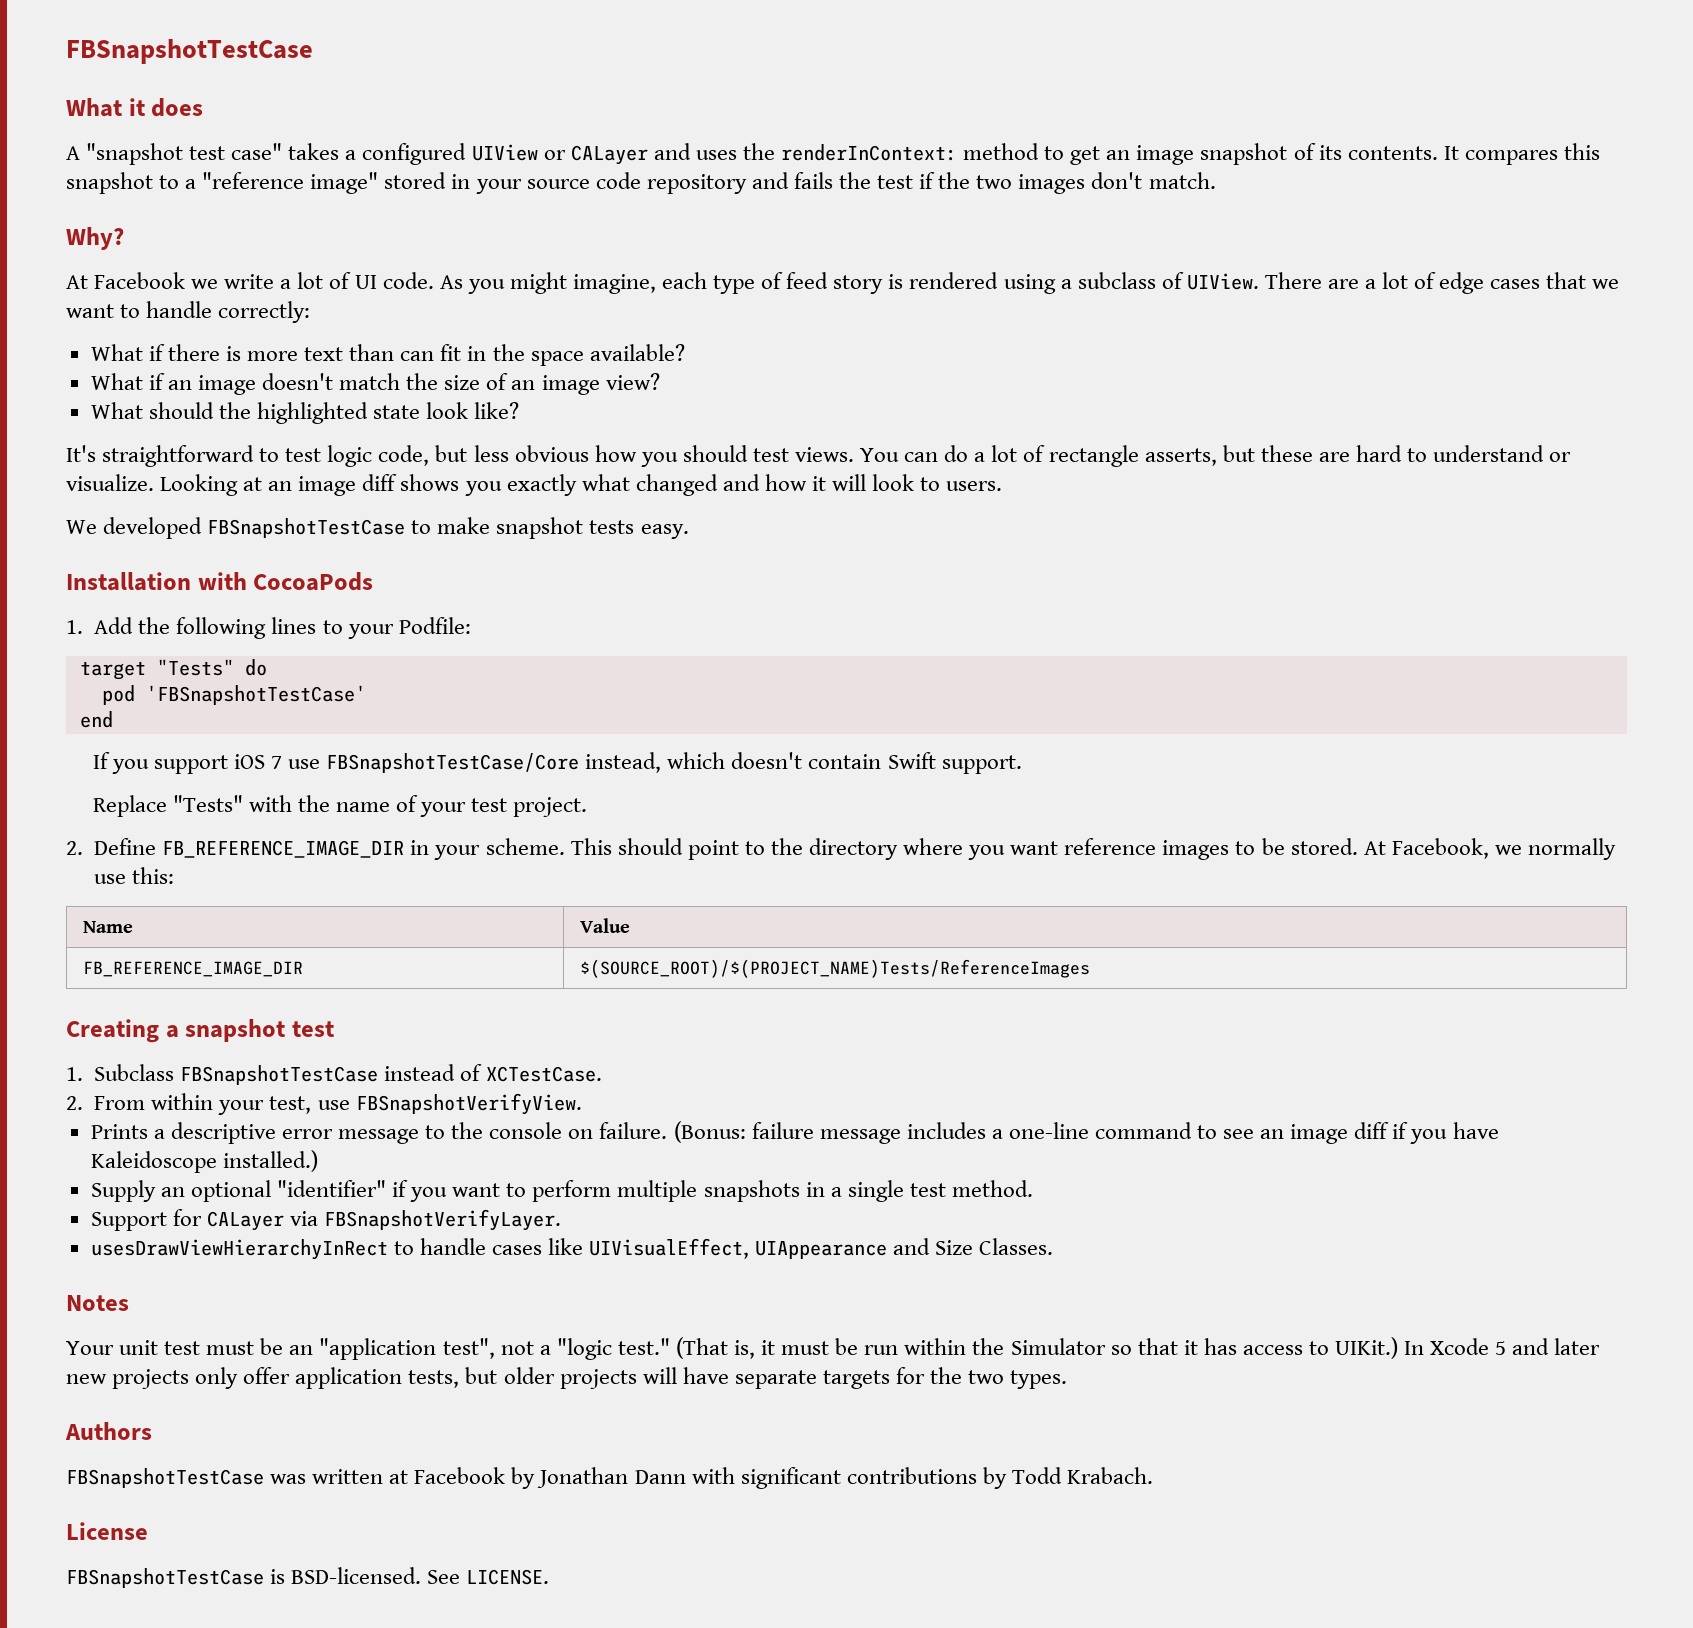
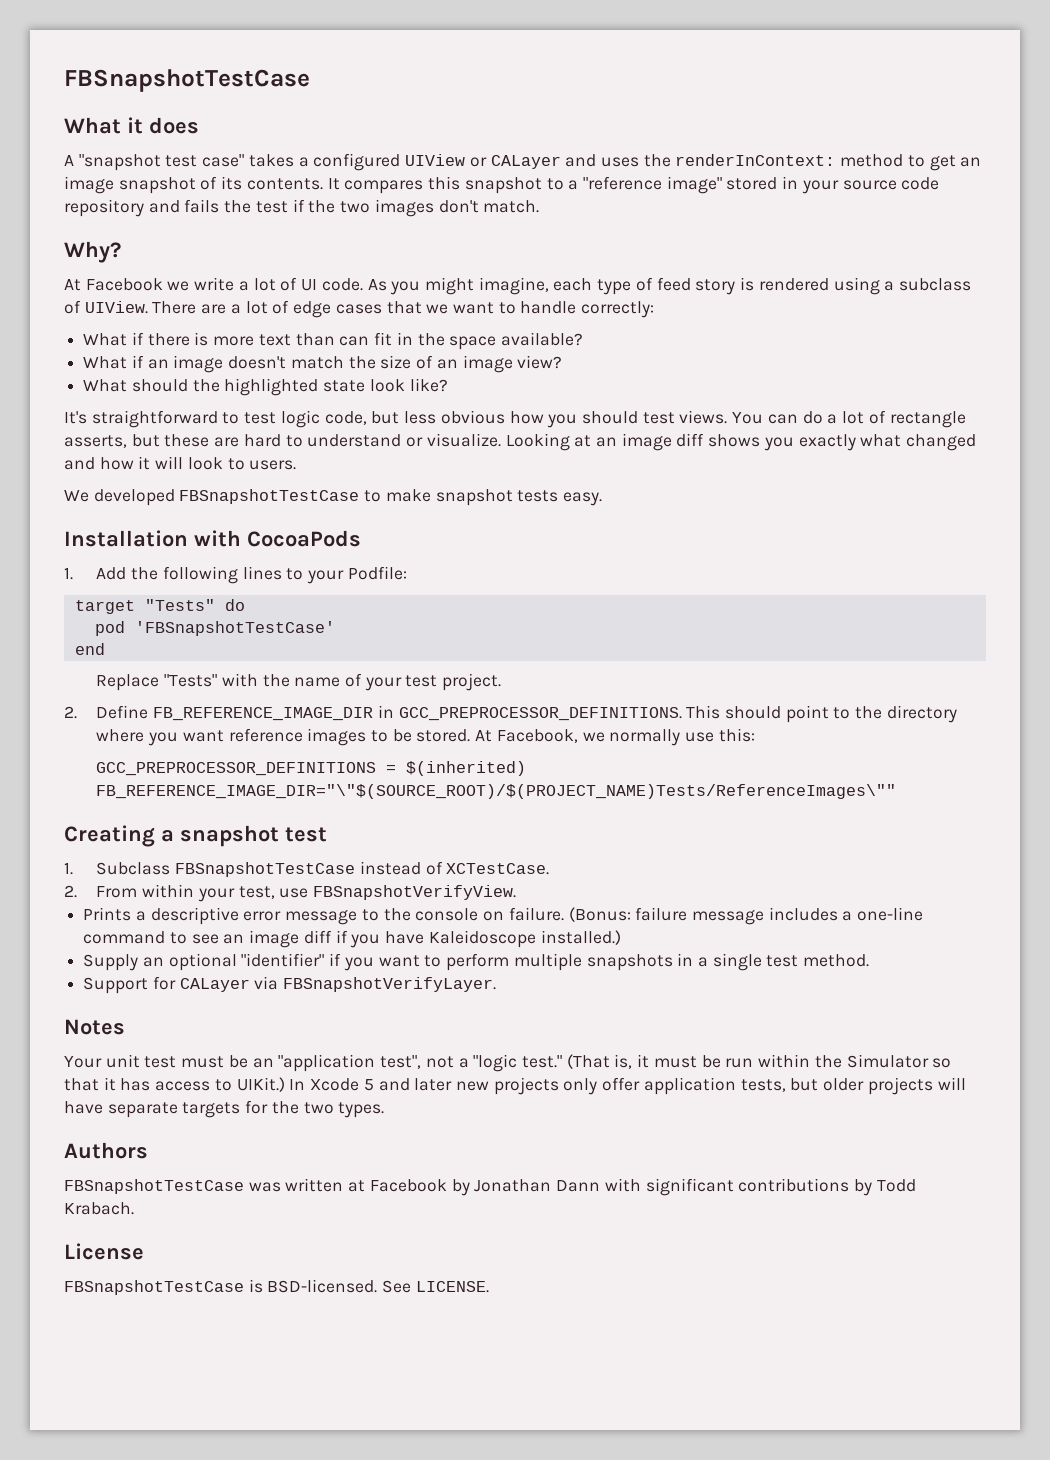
- If you support iOS 7 use FBSnapshotTestCase/Core instead, which doesn't contain Swift support.
- 2. Define FB_REFERENCE_IMAGE_DIR in your scheme.
+ 2. Define FB_REFERENCE_IMAGE_DIR in GCC_PREPROCESSOR_DEFINITIONS.
- Name | Value
- FB_REFERENCE_IMAGE_DIR | $(SOURCE_ROOT)/$(PROJECT_NAME)Tests/ReferenceImages
+ GCC_PREPROCESSOR_DEFINITIONS = $(inherited) FB_REFERENCE_IMAGE_DIR="\"$(SOURCE_ROOT)/$(PROJECT_NAME)Tests/ReferenceImages\""
- usesDrawViewHierarchyInRect to handle cases like UIVisualEffect, UIAppearance and Size Classes.

